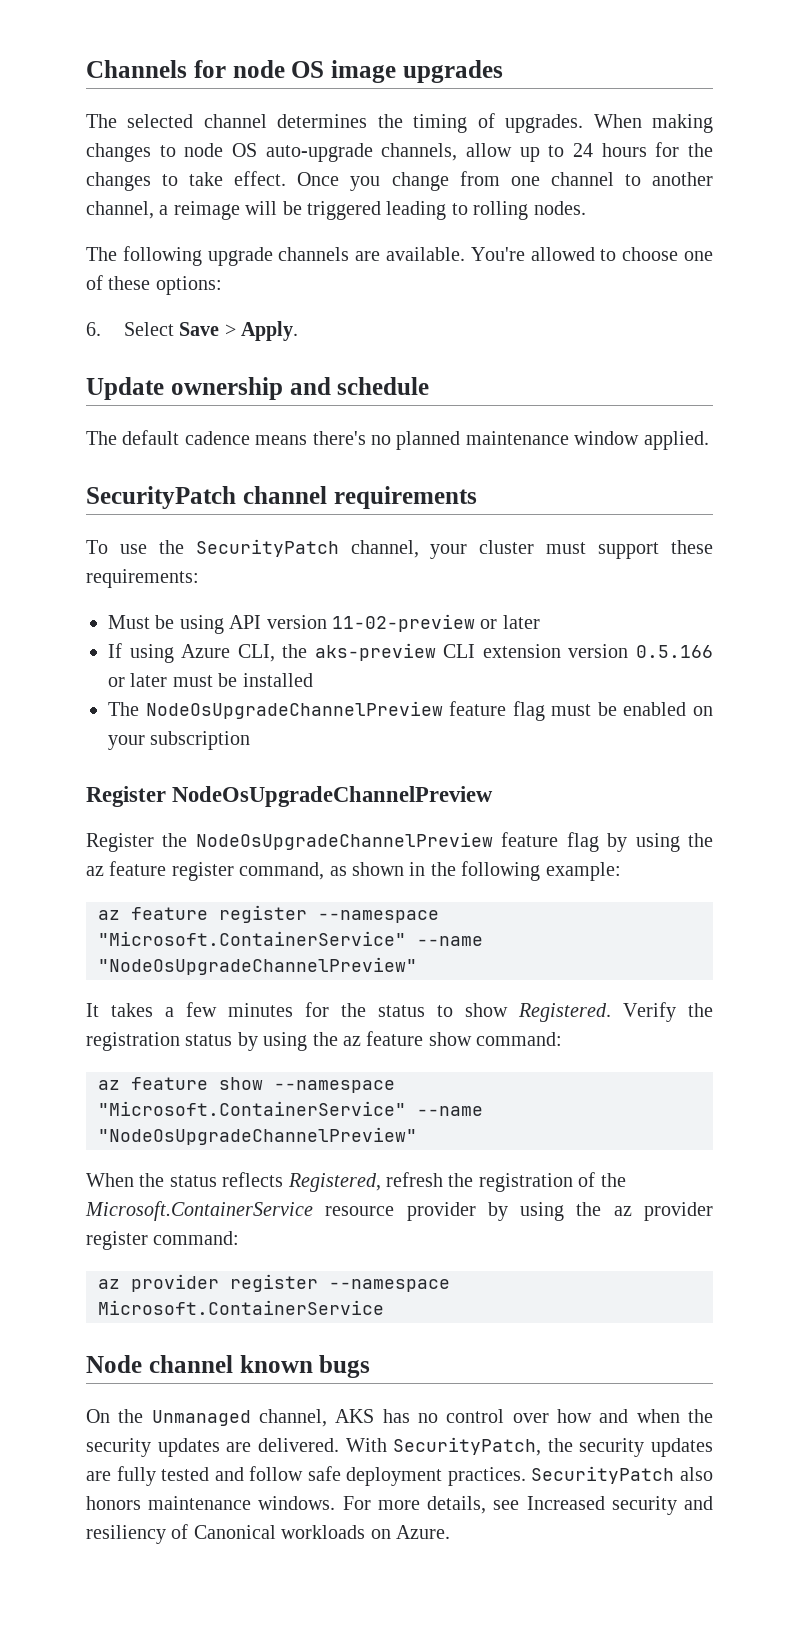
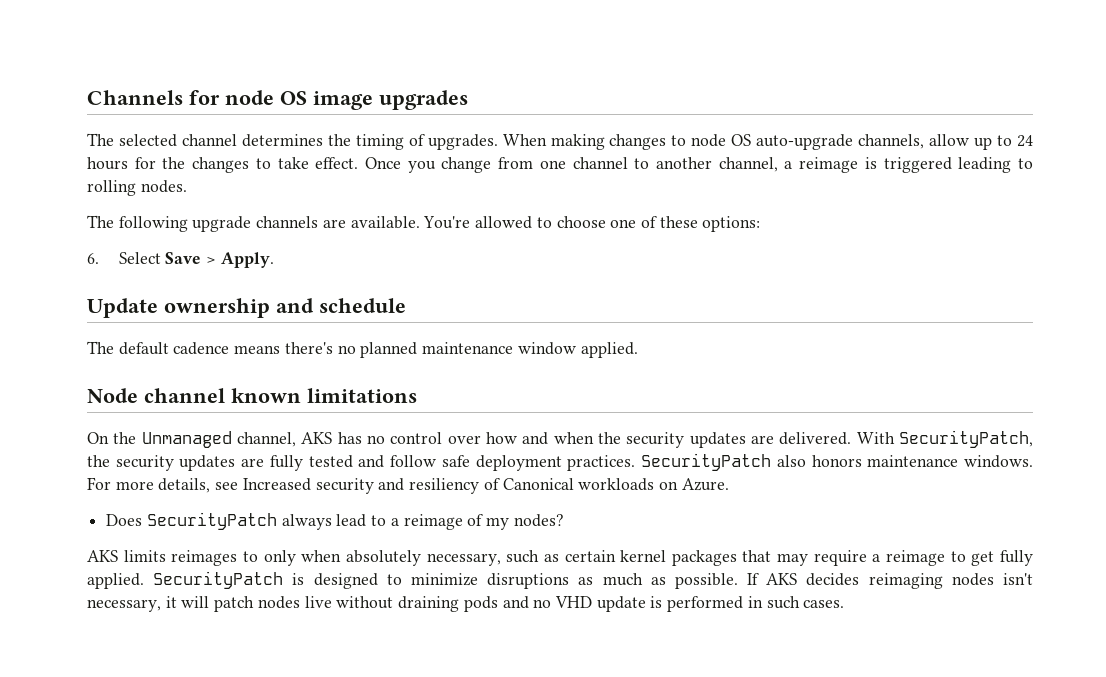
- Once you change from one channel to another channel, a reimage will be triggered leading to rolling nodes.
+ Once you change from one channel to another channel, a reimage is triggered leading to rolling nodes.
- SecurityPatch channel requirements
- To use the SecurityPatch channel, your cluster must support these requirements:
- Must be using API version 11-02-preview or later
- If using Azure CLI, the aks-preview CLI extension version 0.5.166 or later must be installed
- The NodeOsUpgradeChannelPreview feature flag must be enabled on your subscription
- Register NodeOsUpgradeChannelPreview
- Register the NodeOsUpgradeChannelPreview feature flag by using the az feature register command, as shown in the following example:
- az feature register --namespace "Microsoft.ContainerService" --name "NodeOsUpgradeChannelPreview"
- It takes a few minutes for the status to show Registered. Verify the registration status by using the az feature show command:
- az feature show --namespace "Microsoft.ContainerService" --name "NodeOsUpgradeChannelPreview"
- When the status reflects Registered, refresh the registration of the Microsoft.ContainerService resource provider by using the az provider register command:
- az provider register --namespace Microsoft.ContainerService
- Node channel known bugs
+ Node channel known limitations
+ Does SecurityPatch always lead to a reimage of my nodes?
+ AKS limits reimages to only when absolutely necessary, such as certain kernel packages that may require a reimage to get fully applied. SecurityPatch is designed to minimize disruptions as much as possible. If AKS decides reimaging nodes isn't necessary, it will patch nodes live without draining pods and no VHD update is performed in such cases.

